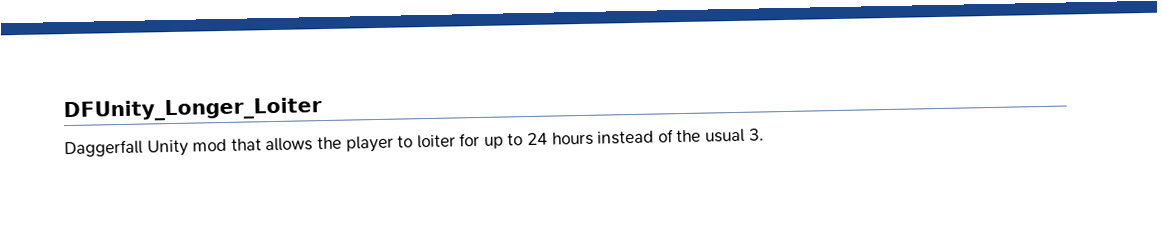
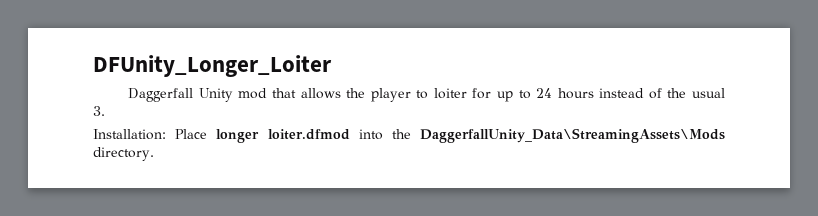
+ Installation: Place longer loiter.dfmod into the DaggerfallUnity_Data\StreamingAssets\Mods directory.

